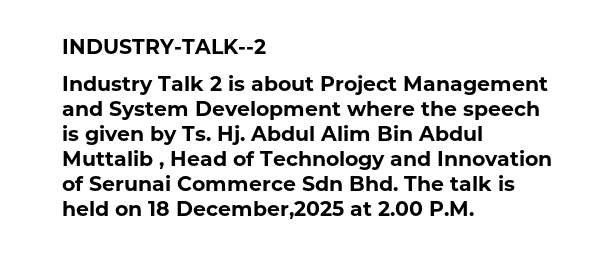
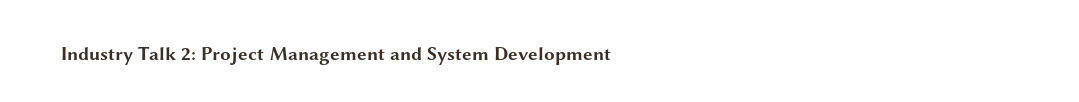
- INDUSTRY-TALK--2
- Industry Talk 2 is about Project Management and System Development where the speech is given by Ts. Hj. Abdul Alim Bin Abdul Muttalib , Head of Technology and Innovation of Serunai Commerce Sdn Bhd. The talk is held on 18 December,2025 at 2.00 P.M.
+ Industry Talk 2: Project Management and System Development

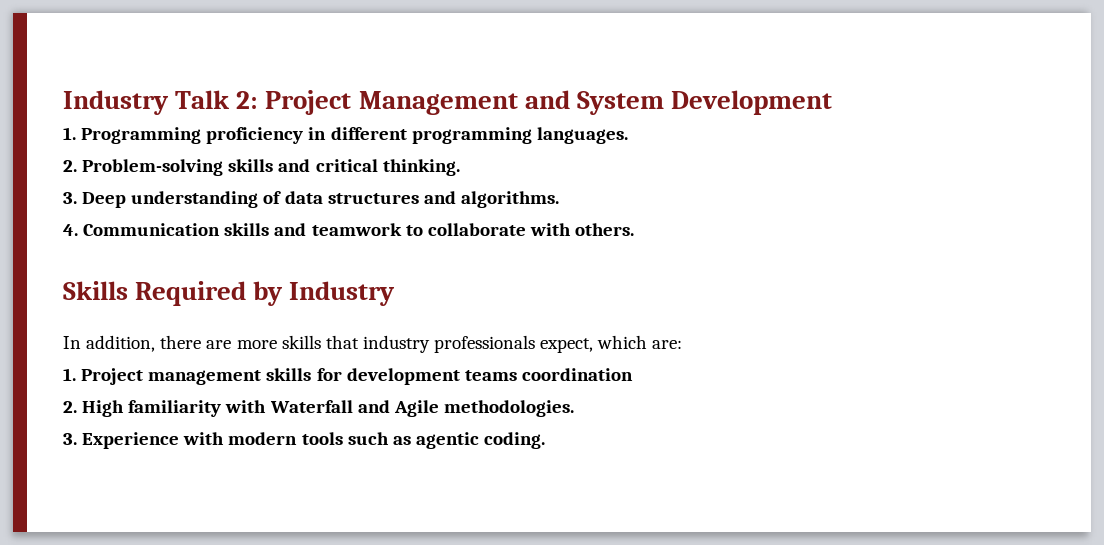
+ 1. Programming proficiency in different programming languages.
+ 2. Problem-solving skills and critical thinking.
+ 3. Deep understanding of data structures and algorithms.
+ 4. Communication skills and teamwork to collaborate with others.
+ Skills Required by Industry
+ In addition, there are more skills that industry professionals expect, which are:
+ 1. Project management skills for development teams coordination
+ 2. High familiarity with Waterfall and Agile methodologies.
+ 3. Experience with modern tools such as agentic coding.

